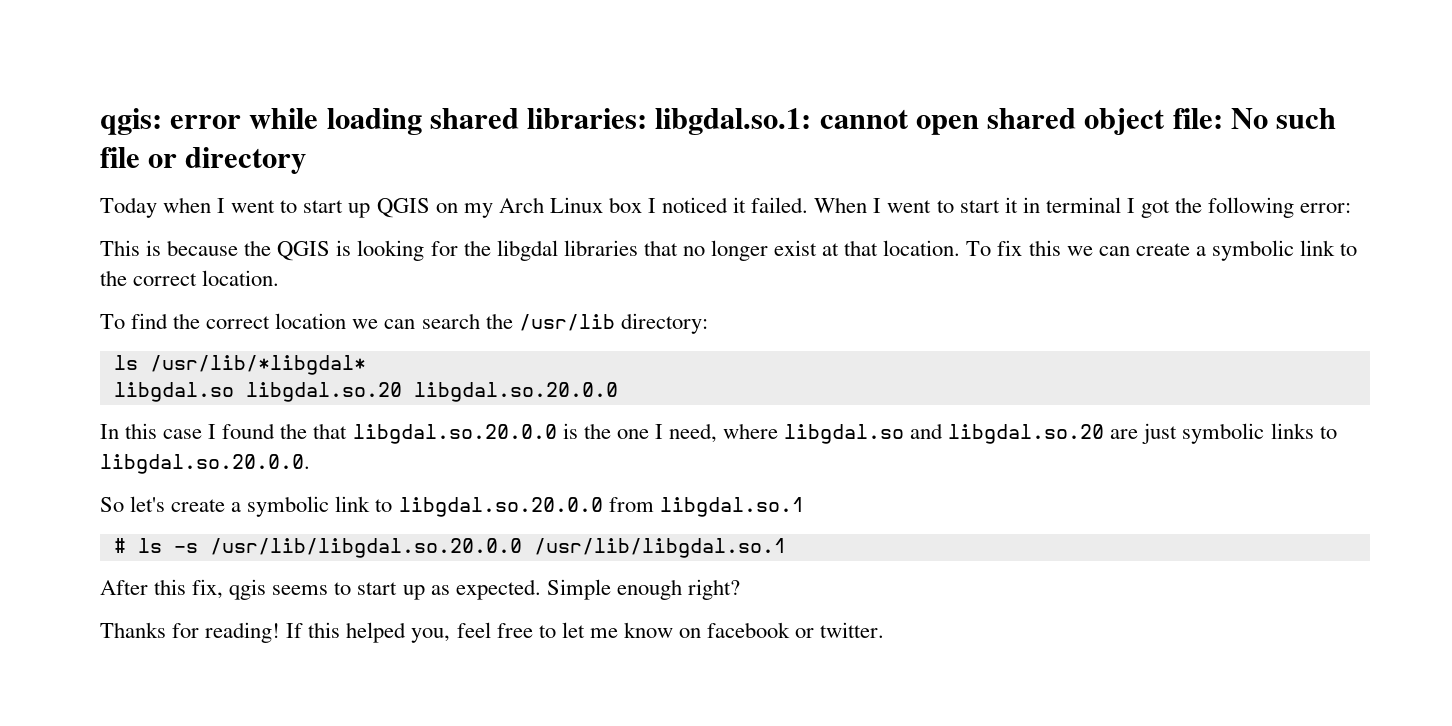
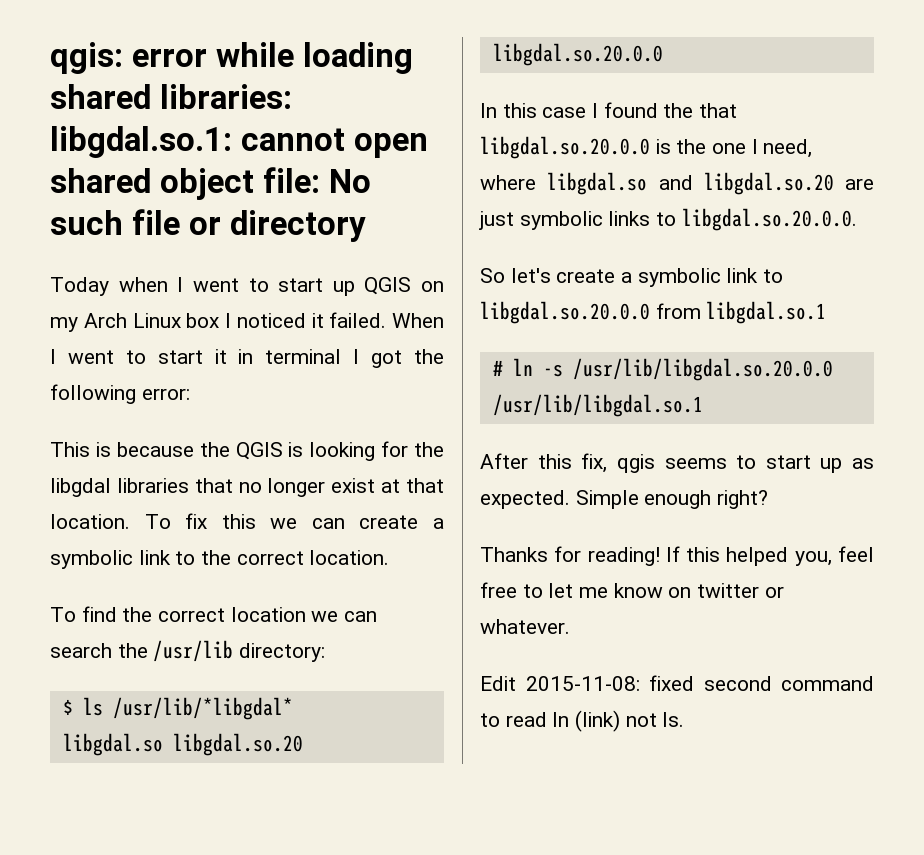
- ls /usr/lib/*libgdal*
+ $ ls /usr/lib/*libgdal*
- # ls -s /usr/lib/libgdal.so.20.0.0 /usr/lib/libgdal.so.1
+ # ln -s /usr/lib/libgdal.so.20.0.0 /usr/lib/libgdal.so.1
- If this helped you, feel free to let me know on facebook or twitter.
+ If this helped you, feel free to let me know on twitter or whatever.
+ Edit 2015-11-08: fixed second command to read ln (link) not ls.

